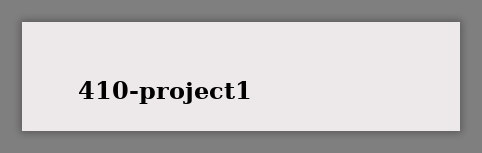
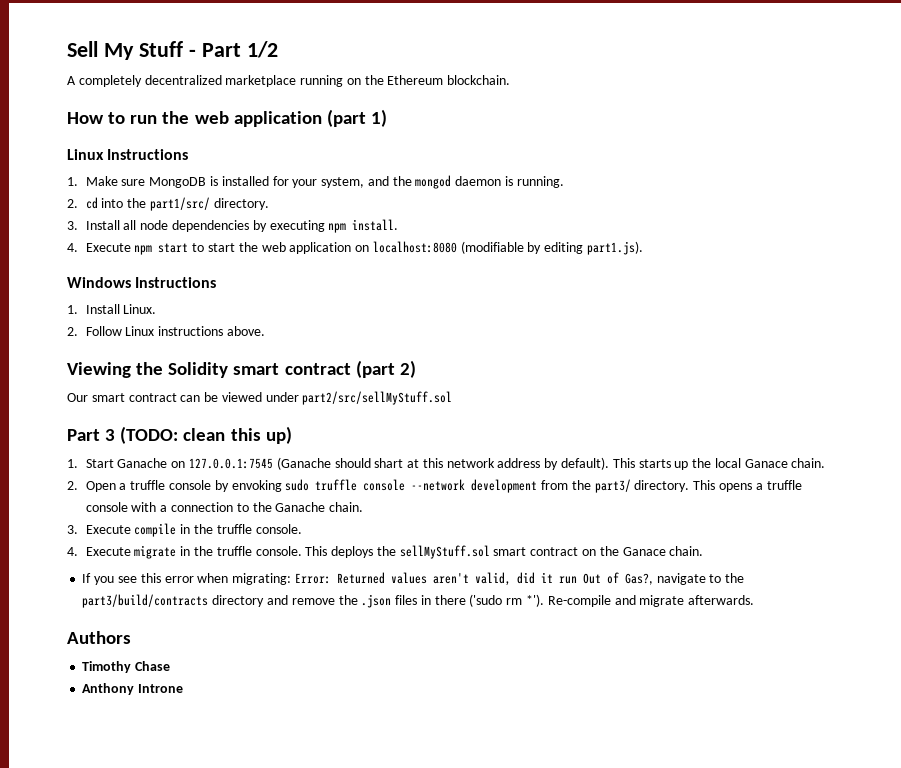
- 410-project1
+ Sell My Stuff - Part 1/2
+ A completely decentralized marketplace running on the Ethereum blockchain.
+ How to run the web application (part 1)
+ Linux Instructions
+ 1. Make sure MongoDB is installed for your system, and the mongod daemon is running.
+ 2. cd into the part1/src/ directory.
+ 3. Install all node dependencies by executing npm install.
+ 4. Execute npm start to start the web application on localhost:8080 (modifiable by editing part1.js).
+ Windows Instructions
+ 1. Install Linux.
+ 2. Follow Linux instructions above.
+ Viewing the Solidity smart contract (part 2)
+ Our smart contract can be viewed under part2/src/sellMyStuff.sol
+ Part 3 (TODO: clean this up)
+ 1. Start Ganache on 127.0.0.1:7545 (Ganache should shart at this network address by default). This starts up the local Ganace chain.
+ 2. Open a truffle console by envoking sudo truffle console --network development from the part3/ directory. This opens a truffle console with a connection to the Ganache chain.
+ 3. Execute compile in the truffle console.
+ 4. Execute migrate in the truffle console. This deploys the sellMyStuff.sol smart contract on the Ganace chain.
+ If you see this error when migrating: Error: Returned values aren't valid, did it run Out of Gas?, navigate to the part3/build/contracts directory and remove the .json files in there ('sudo rm *'). Re-compile and migrate afterwards.
+ Authors
+ Timothy Chase
+ Anthony Introne

